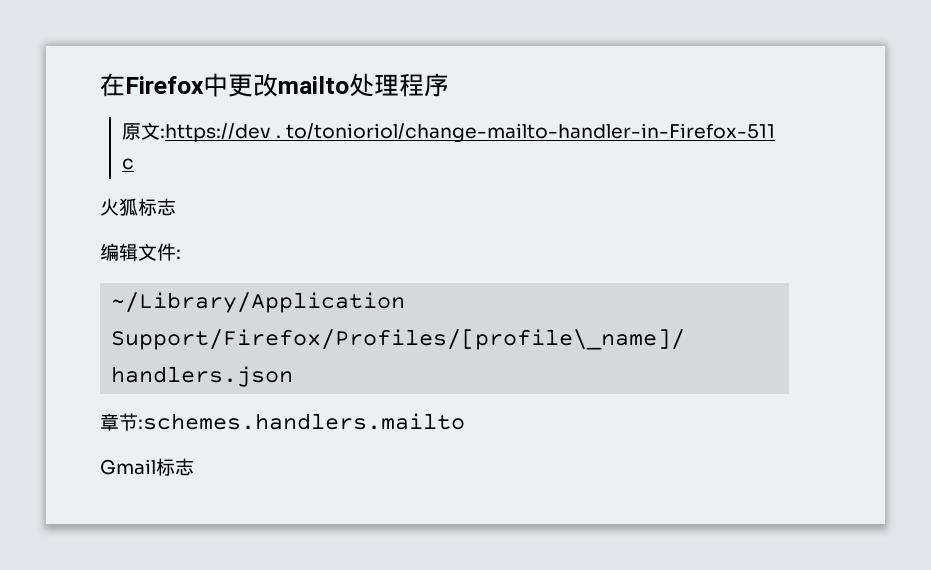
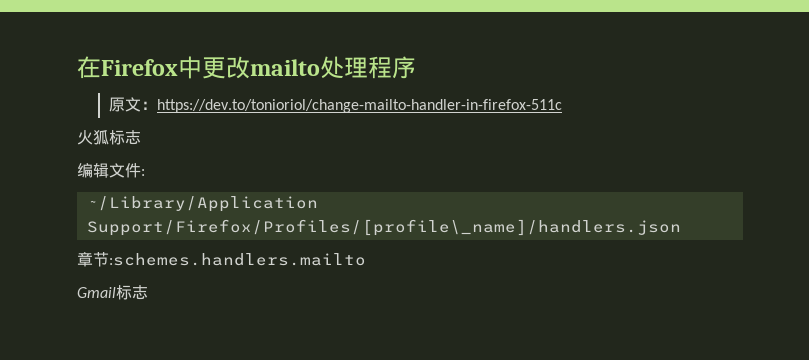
- 原文:https://dev . to/tonioriol/change-mailto-handler-in-Firefox-511 c
+ 原文：https://dev.to/tonioriol/change-mailto-handler-in-firefox-511c

